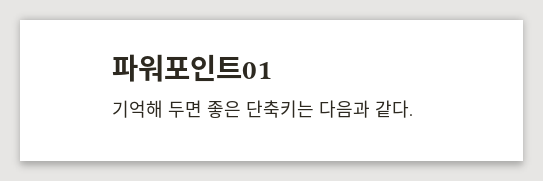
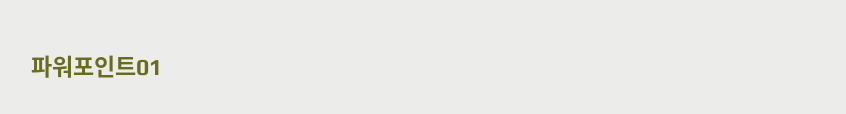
- 기억해 두면 좋은 단축키는 다음과 같다.

